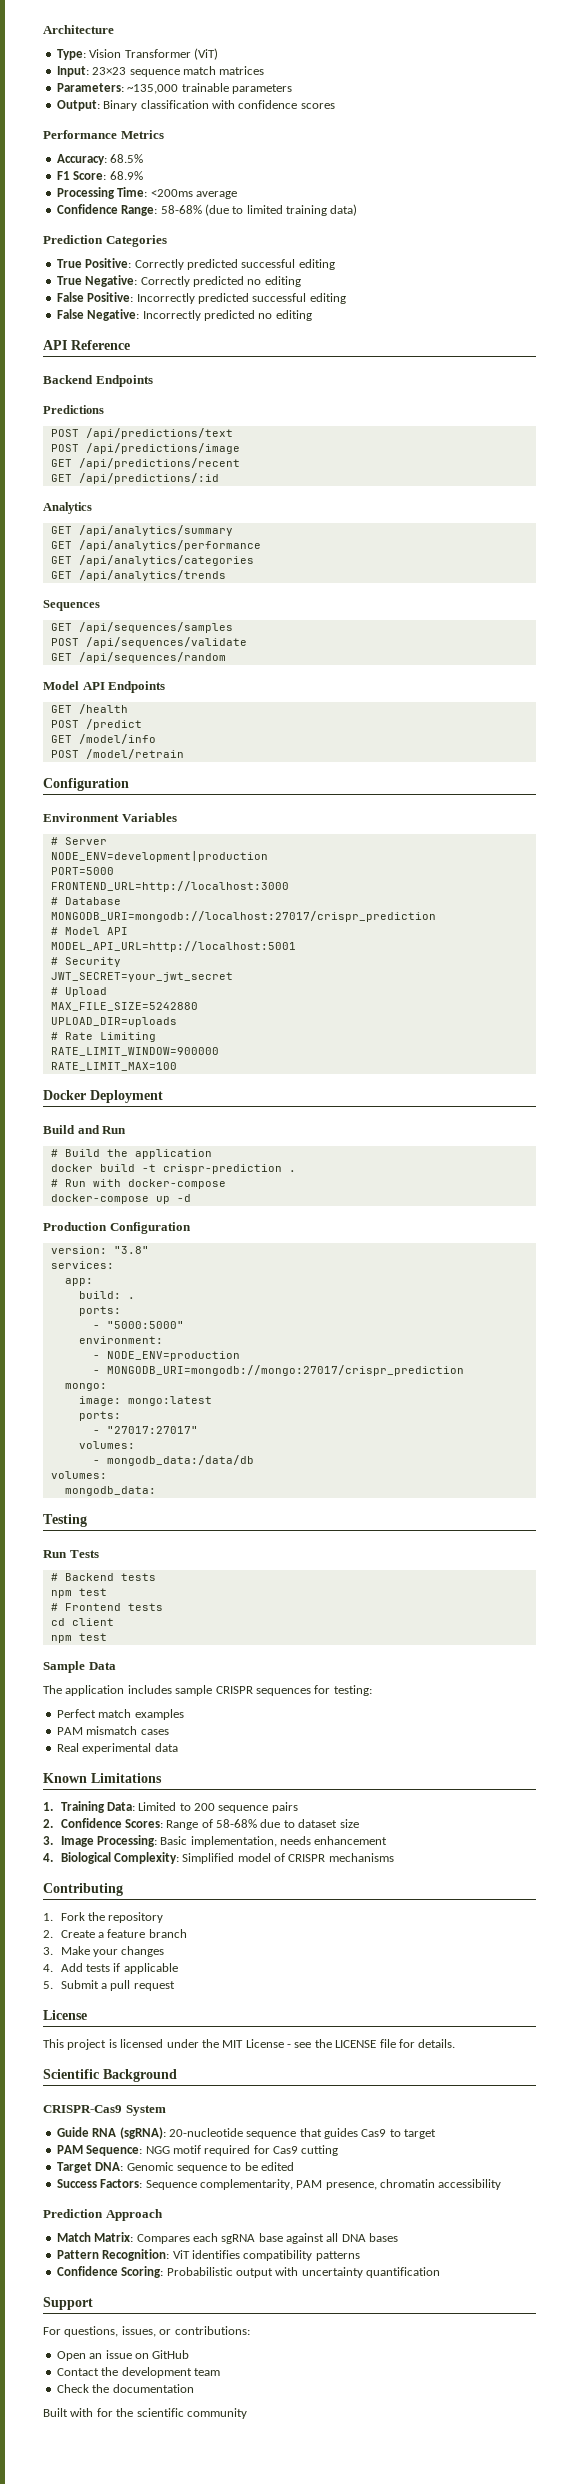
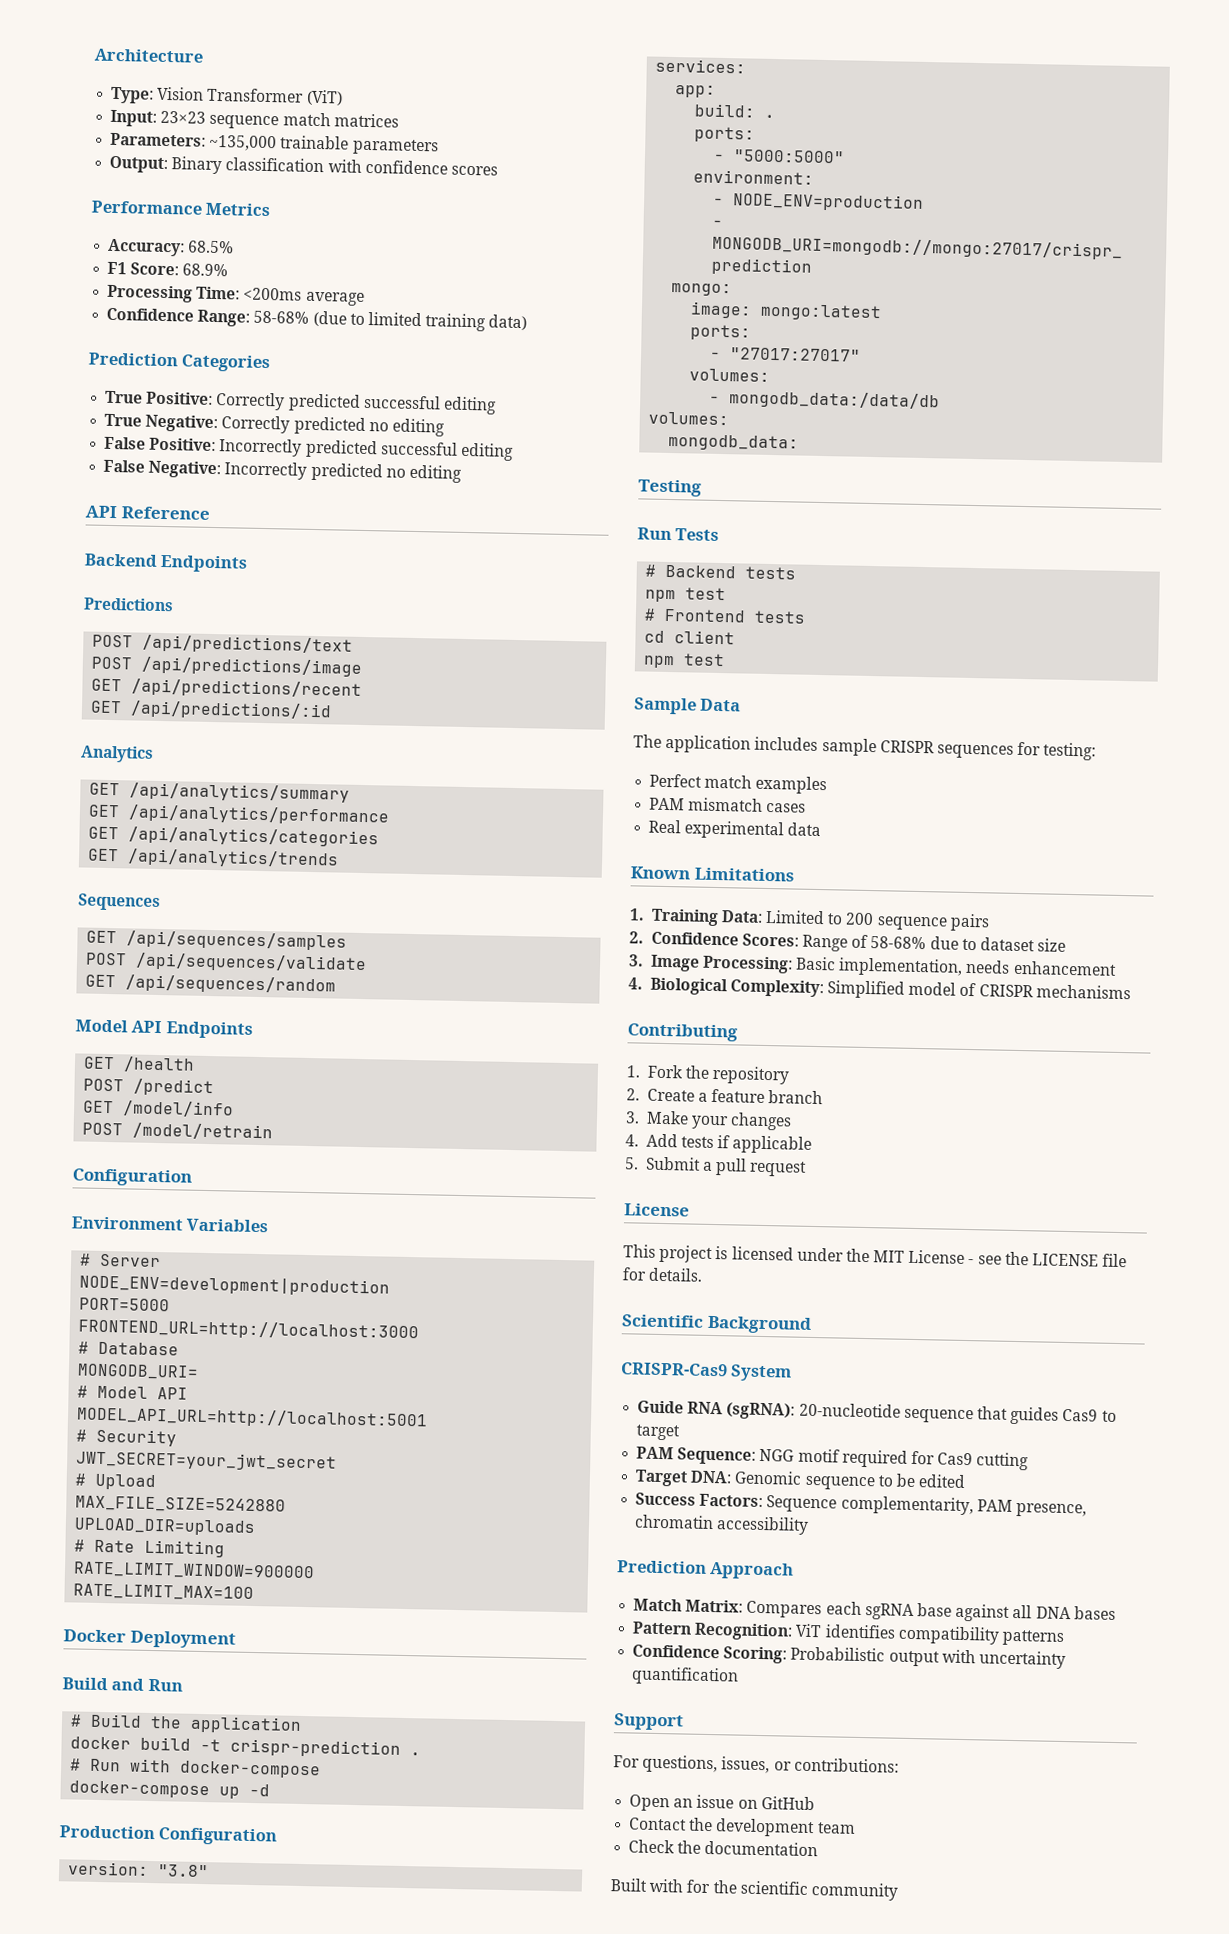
- MONGODB_URI=mongodb://localhost:27017/crispr_prediction
+ MONGODB_URI=

